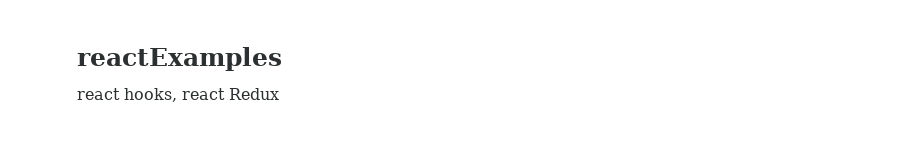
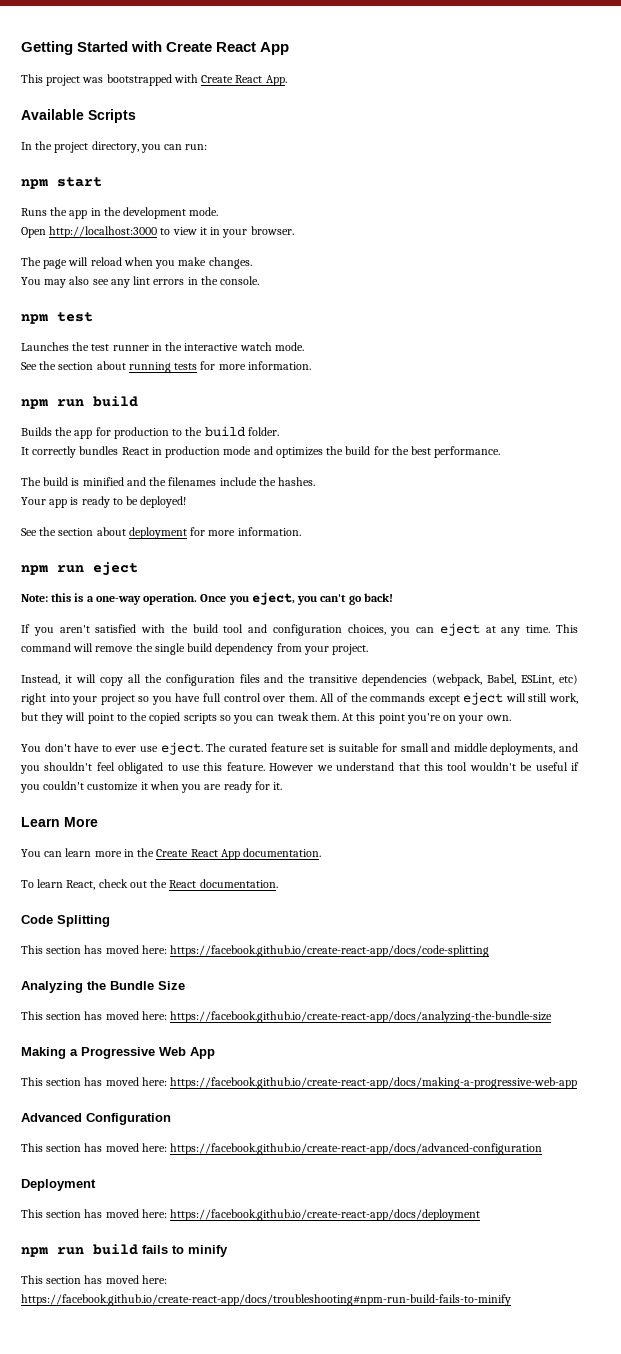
- reactExamples
- react hooks, react Redux
+ Getting Started with Create React App
+ This project was bootstrapped with Create React App.
+ Available Scripts
+ In the project directory, you can run:
+ npm start
+ Runs the app in the development mode.
+ Open http://localhost:3000 to view it in your browser.
+ The page will reload when you make changes.
+ You may also see any lint errors in the console.
+ npm test
+ Launches the test runner in the interactive watch mode.
+ See the section about running tests for more information.
+ npm run build
+ Builds the app for production to the build folder.
+ It correctly bundles React in production mode and optimizes the build for the best performance.
+ The build is minified and the filenames include the hashes.
+ Your app is ready to be deployed!
+ See the section about deployment for more information.
+ npm run eject
+ Note: this is a one-way operation. Once you eject, you can't go back!
+ If you aren't satisfied with the build tool and configuration choices, you can eject at any time. This command will remove the single build dependency from your project.
+ Instead, it will copy all the configuration files and the transitive dependencies (webpack, Babel, ESLint, etc) right into your project so you have full control over them. All of the commands except eject will still work, but they will point to the copied scripts so you can tweak them. At this point you're on your own.
+ You don't have to ever use eject. The curated feature set is suitable for small and middle deployments, and you shouldn't feel obligated to use this feature. However we understand that this tool wouldn't be useful if you couldn't customize it when you are ready for it.
+ Learn More
+ You can learn more in the Create React App documentation.
+ To learn React, check out the React documentation.
+ Code Splitting
+ This section has moved here: https://facebook.github.io/create-react-app/docs/code-splitting
+ Analyzing the Bundle Size
+ This section has moved here: https://facebook.github.io/create-react-app/docs/analyzing-the-bundle-size
+ Making a Progressive Web App
+ This section has moved here: https://facebook.github.io/create-react-app/docs/making-a-progressive-web-app
+ Advanced Configuration
+ This section has moved here: https://facebook.github.io/create-react-app/docs/advanced-configuration
+ Deployment
+ This section has moved here: https://facebook.github.io/create-react-app/docs/deployment
+ npm run build fails to minify
+ This section has moved here: https://facebook.github.io/create-react-app/docs/troubleshooting#npm-run-build-fails-to-minify

